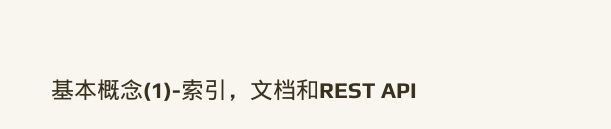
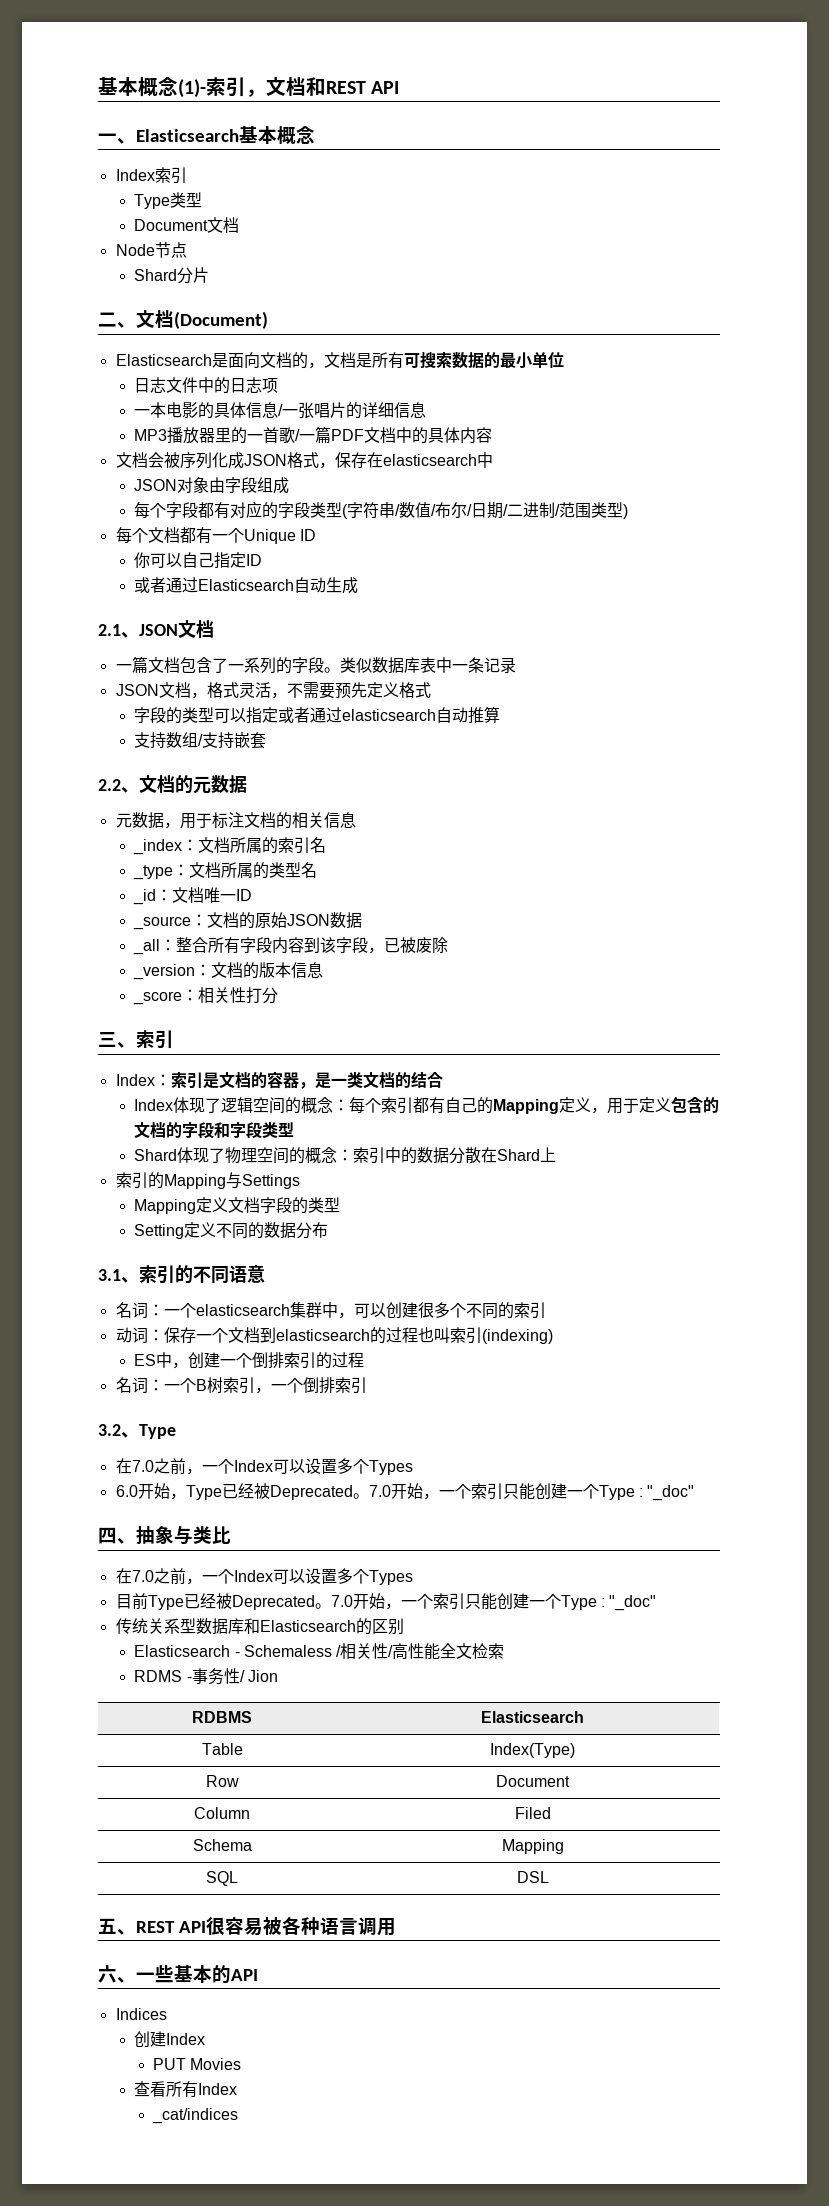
+ 一、Elasticsearch基本概念
+ Index索引
+ Type类型
+ Document文档
+ Node节点
+ Shard分片
+ 二、文档(Document)
+ Elasticsearch是面向文档的，文档是所有可搜索数据的最小单位
+ 日志文件中的日志项
+ 一本电影的具体信息/一张唱片的详细信息
+ MP3播放器里的一首歌/一篇PDF文档中的具体内容
+ 文档会被序列化成JSON格式，保存在elasticsearch中
+ JSON对象由字段组成
+ 每个字段都有对应的字段类型(字符串/数值/布尔/日期/二进制/范围类型)
+ 每个文档都有一个Unique ID
+ 你可以自己指定ID
+ 或者通过Elasticsearch自动生成
+ 2.1、JSON文档
+ 一篇文档包含了一系列的字段。类似数据库表中一条记录
+ JSON文档，格式灵活，不需要预先定义格式
+ 字段的类型可以指定或者通过elasticsearch自动推算
+ 支持数组/支持嵌套
+ 2.2、文档的元数据
+ 元数据，用于标注文档的相关信息
+ _index：文档所属的索引名
+ _type：文档所属的类型名
+ _id：文档唯一ID
+ _source：文档的原始JSON数据
+ _all：整合所有字段内容到该字段，已被废除
+ _version：文档的版本信息
+ _score：相关性打分
+ 三、索引
+ Index：索引是文档的容器，是一类文档的结合
+ Index体现了逻辑空间的概念：每个索引都有自己的Mapping定义，用于定义包含的文档的字段和字段类型
+ Shard体现了物理空间的概念：索引中的数据分散在Shard上
+ 索引的Mapping与Settings
+ Mapping定义文档字段的类型
+ Setting定义不同的数据分布
+ 3.1、索引的不同语意
+ 名词：一个elasticsearch集群中，可以创建很多个不同的索引
+ 动词：保存一个文档到elasticsearch的过程也叫索引(indexing)
+ ES中，创建一个倒排索引的过程
+ 名词：一个B树索引，一个倒排索引
+ 3.2、Type
+ 在7.0之前，一个Index可以设置多个Types
+ 6.0开始，Type已经被Deprecated。7.0开始，一个索引只能创建一个Type : "_doc"
+ 四、抽象与类比
+ 在7.0之前，一个Index可以设置多个Types
+ 目前Type已经被Deprecated。7.0开始，一个索引只能创建一个Type : "_doc"
+ 传统关系型数据库和Elasticsearch的区别
+ Elasticsearch - Schemaless /相关性/高性能全文检索
+ RDMS -事务性/ Jion
+ RDBMS | Elasticsearch
+ Table | Index(Type)
+ Row | Document
+ Column | Filed
+ Schema | Mapping
+ SQL | DSL
+ 五、REST API很容易被各种语言调用
+ 六、一些基本的API
+ Indices
+ 创建Index
+ PUT Movies
+ 查看所有Index
+ _cat/indices

